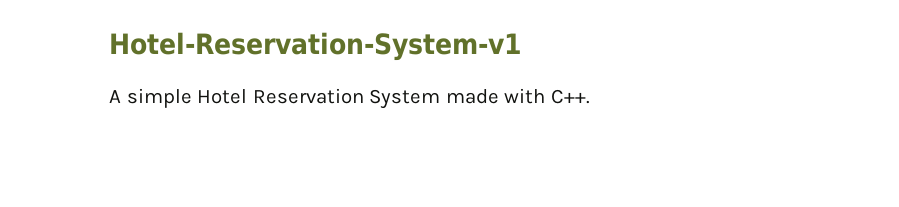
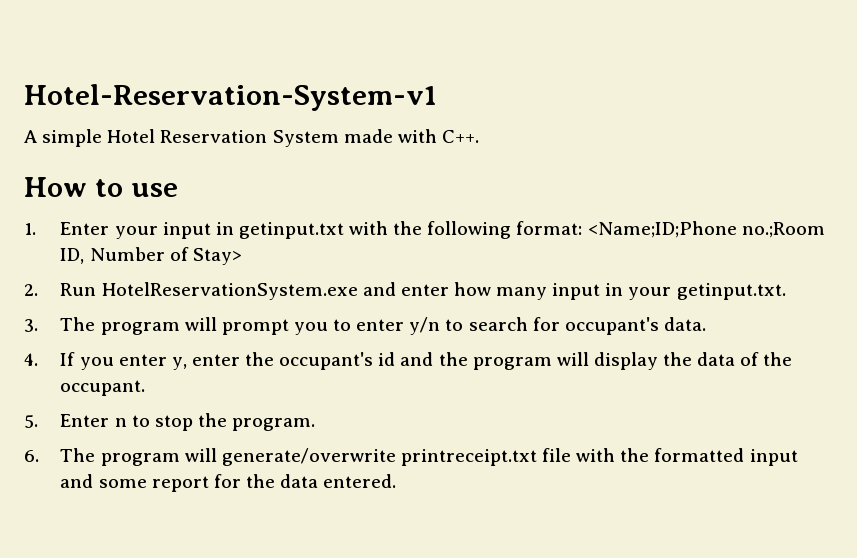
+ How to use
+ 1. Enter your input in getinput.txt with the following format: <Name;ID;Phone no.;Room ID, Number of Stay>
+ 2. Run HotelReservationSystem.exe and enter how many input in your getinput.txt.
+ 3. The program will prompt you to enter y/n to search for occupant's data.
+ 4. If you enter y, enter the occupant's id and the program will display the data of the occupant.
+ 5. Enter n to stop the program.
+ 6. The program will generate/overwrite printreceipt.txt file with the formatted input and some report for the data entered.

